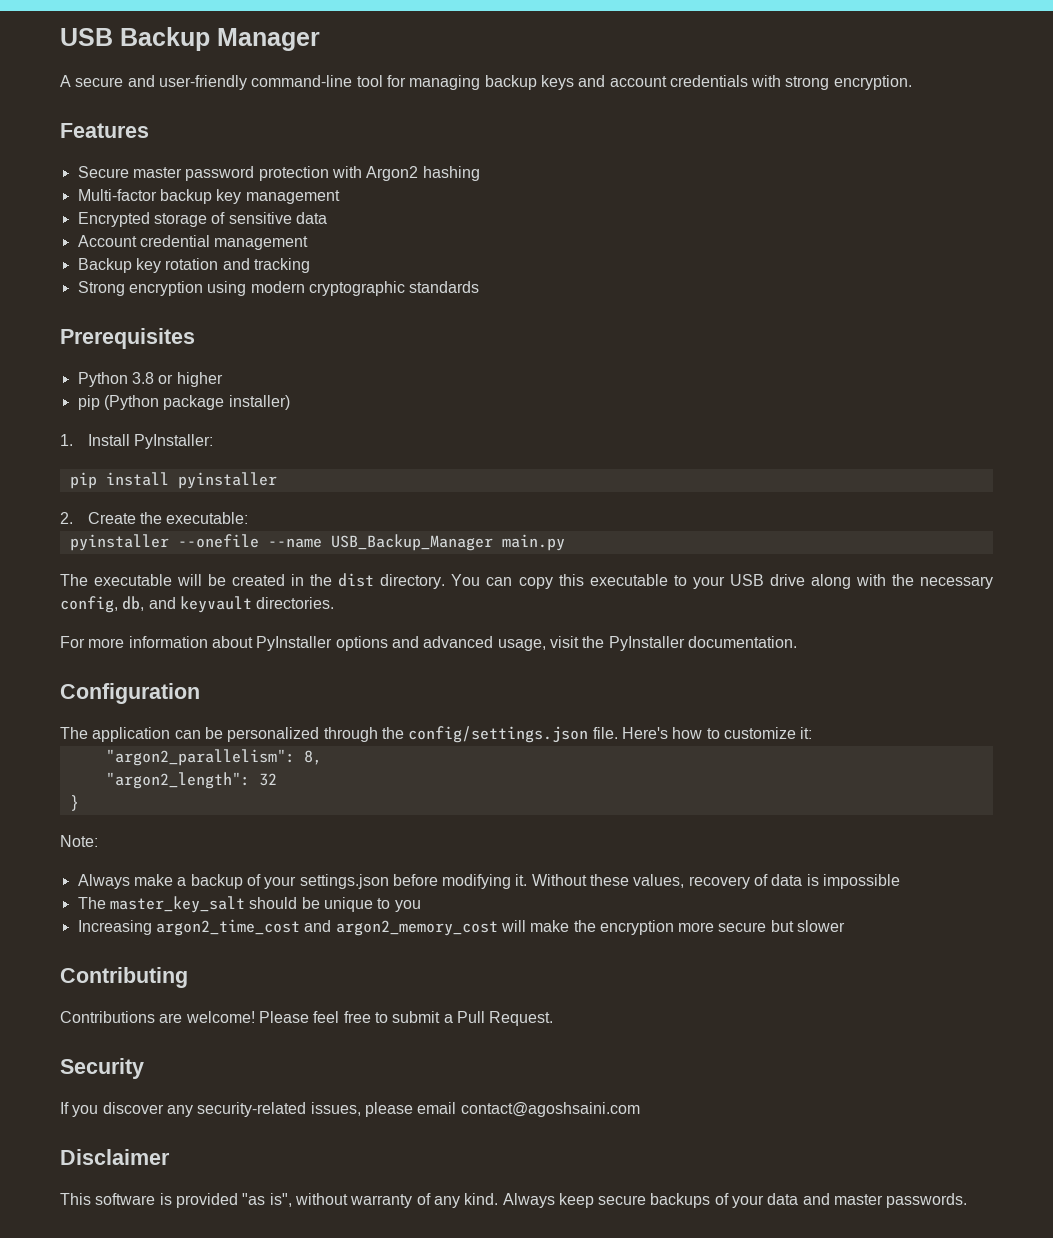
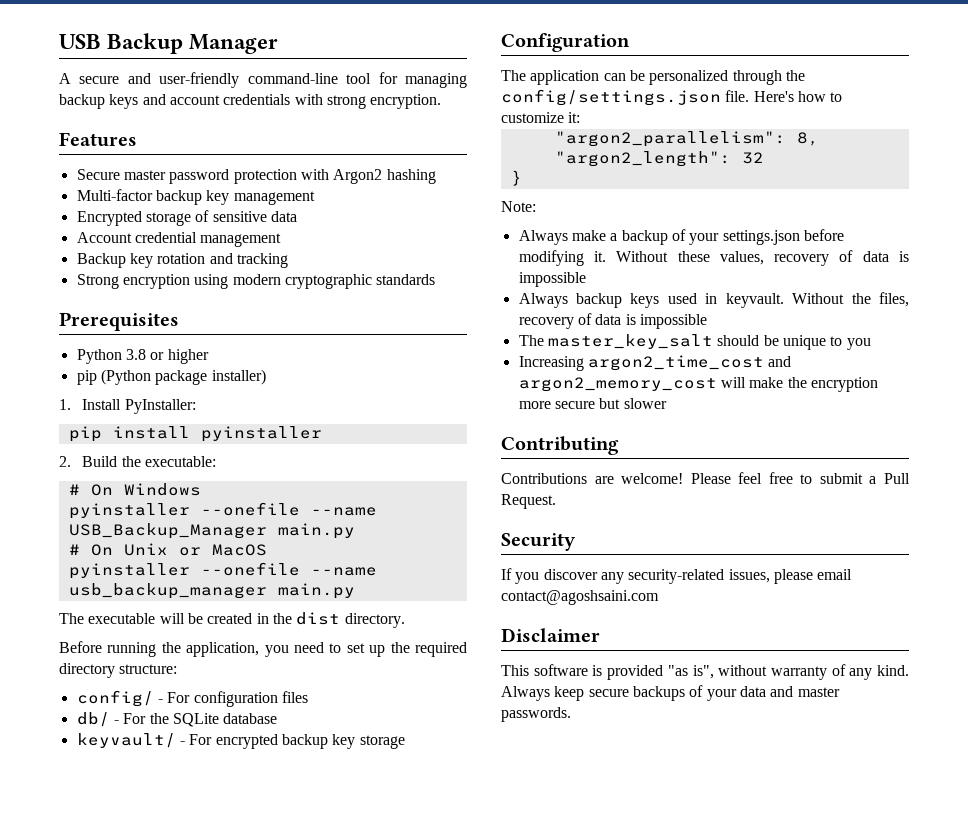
- 2. Create the executable:
+ 2. Build the executable:
+ # On Windows
+ # On Unix or MacOS
+ pyinstaller --onefile --name usb_backup_manager main.py
- The executable will be created in the dist directory. You can copy this executable to your USB drive along with the necessary config, db, and keyvault directories.
- For more information about PyInstaller options and advanced usage, visit the PyInstaller documentation.
+ The executable will be created in the dist directory.
+ Before running the application, you need to set up the required directory structure:
+ config/ - For configuration files
+ db/ - For the SQLite database
+ keyvault/ - For encrypted backup key storage
+ Always backup keys used in keyvault. Without the files, recovery of data is impossible

